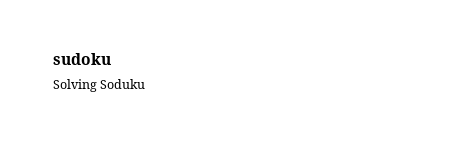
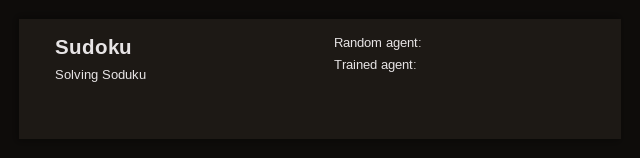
- sudoku
+ Sudoku
+ Random agent:
+ Trained agent:

